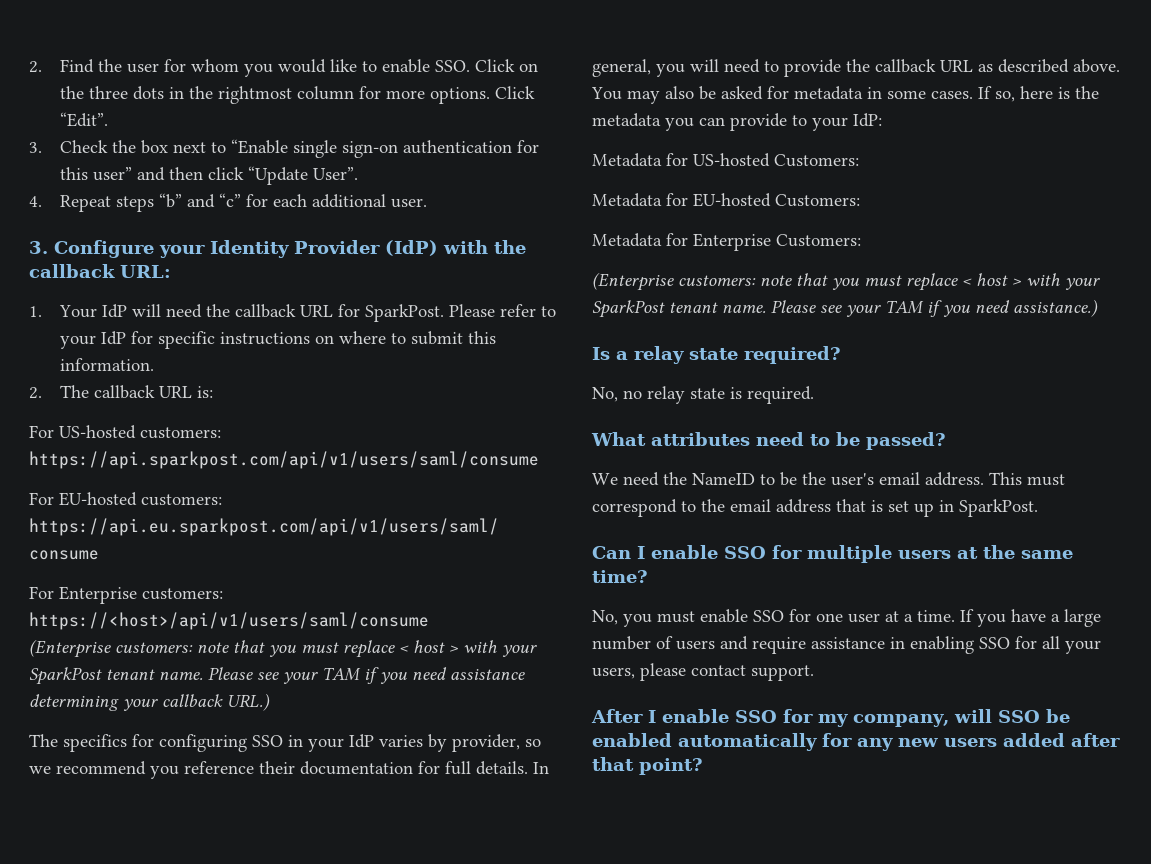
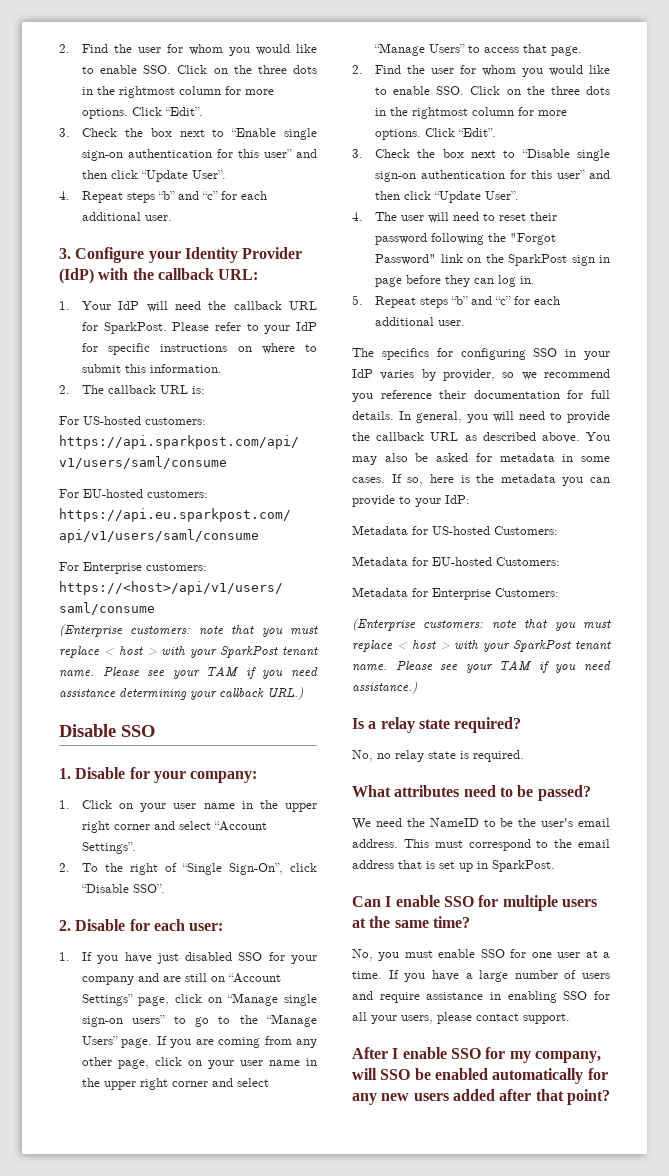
+ Disable SSO
+ 1. Disable for your company:
+ 1. Click on your user name in the upper right corner and select “Account Settings”.
+ 2. To the right of “Single Sign-On”, click “Disable SSO”.
+ 2. Disable for each user:
+ 1. If you have just disabled SSO for your company and are still on “Account Settings” page, click on “Manage single sign-on users” to go to the “Manage Users” page. If you are coming from any other page, click on your user name in the upper right corner and select “Manage Users” to access that page.
+ 2. Find the user for whom you would like to enable SSO. Click on the three dots in the rightmost column for more options. Click “Edit”.
+ 3. Check the box next to “Disable single sign-on authentication for this user” and then click “Update User”.
+ 4. The user will need to reset their password following the "Forgot Password" link on the SparkPost sign in page before they can log in.
+ 5. Repeat steps “b” and “c” for each additional user.

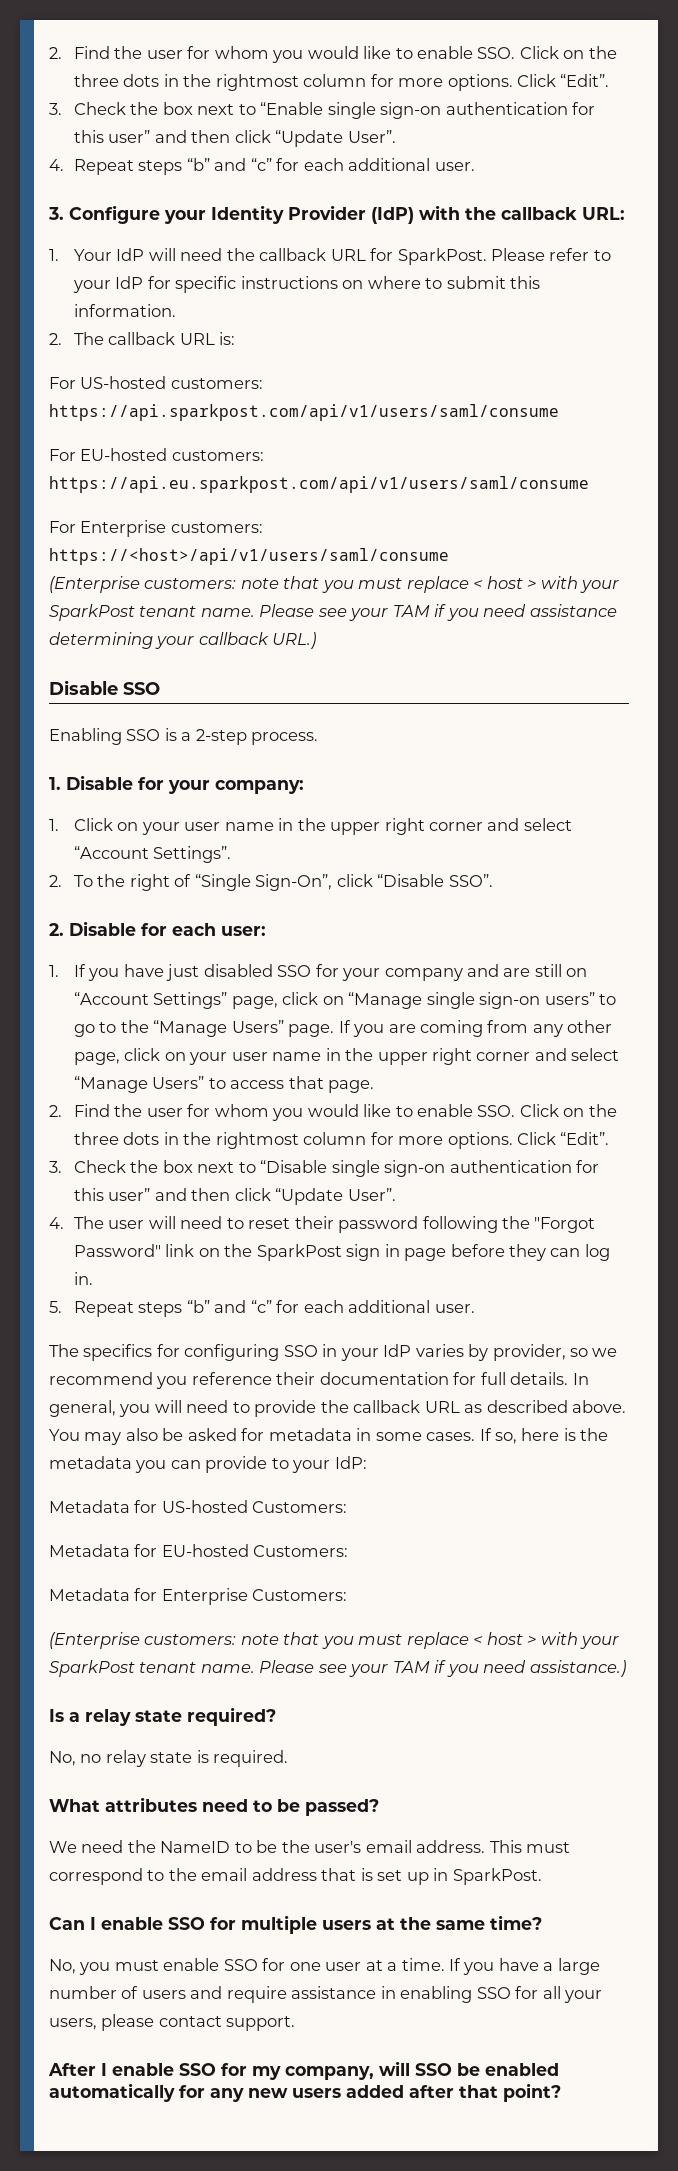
+ Enabling SSO is a 2-step process.

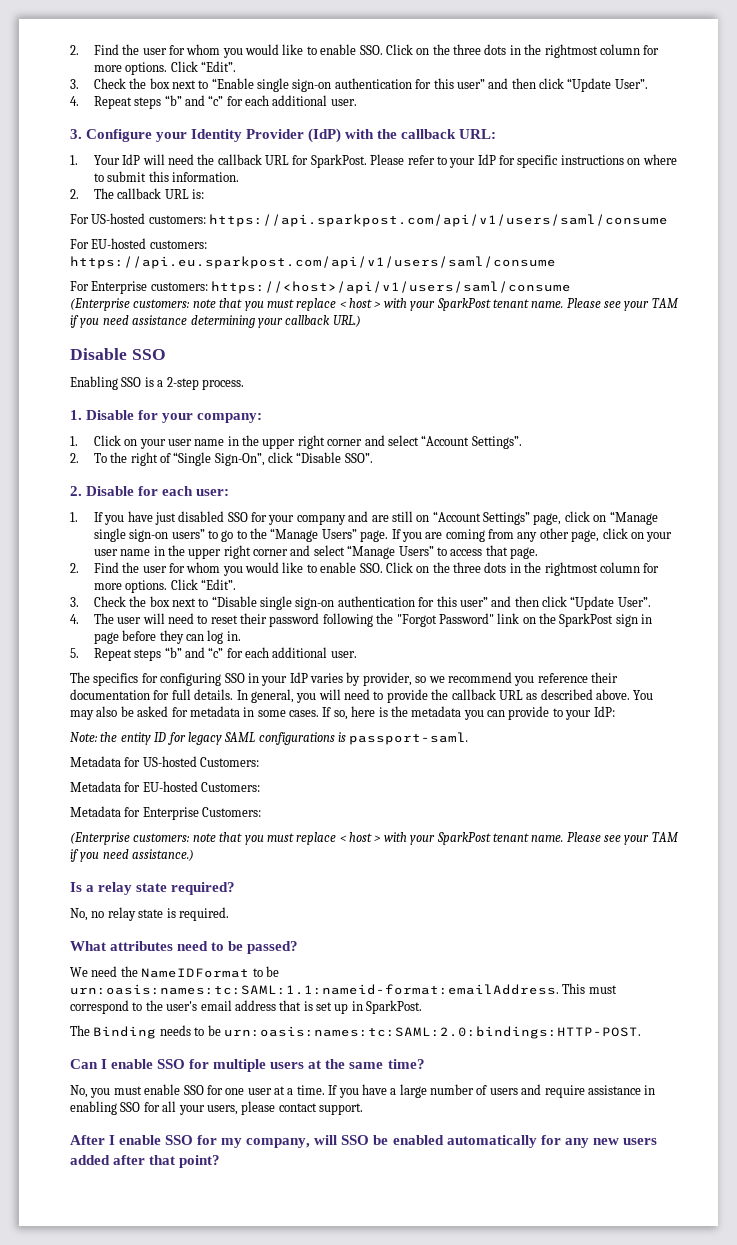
+ Note: the entity ID for legacy SAML configurations is passport-saml.
- We need the NameID to be the user's email address. This must correspond to the email address that is set up in SparkPost.
+ We need the NameIDFormat to be urn:oasis:names:tc:SAML:1.1:nameid-format:emailAddress. This must correspond to the user's email address that is set up in SparkPost.
+ The Binding needs to be urn:oasis:names:tc:SAML:2.0:bindings:HTTP-POST.

